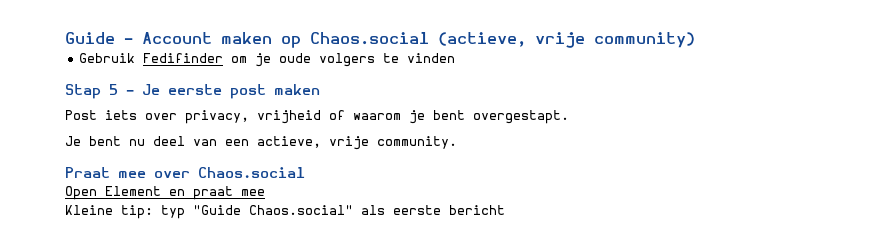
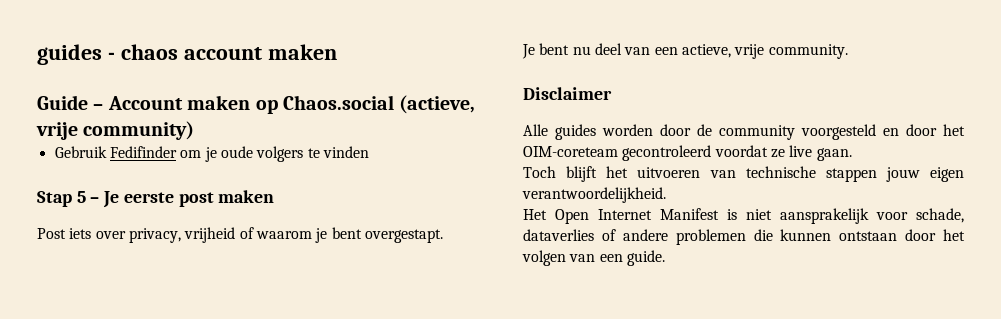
+ guides - chaos account maken
- Praat mee over Chaos.social
- Open Element en praat mee
- Kleine tip: typ "Guide Chaos.social" als eerste bericht
+ Disclaimer
+ Alle guides worden door de community voorgesteld en door het OIM-coreteam gecontroleerd voordat ze live gaan.
+ Toch blijft het uitvoeren van technische stappen jouw eigen verantwoordelijkheid.
+ Het Open Internet Manifest is niet aansprakelijk voor schade, dataverlies of andere problemen die kunnen ontstaan door het volgen van een guide.

